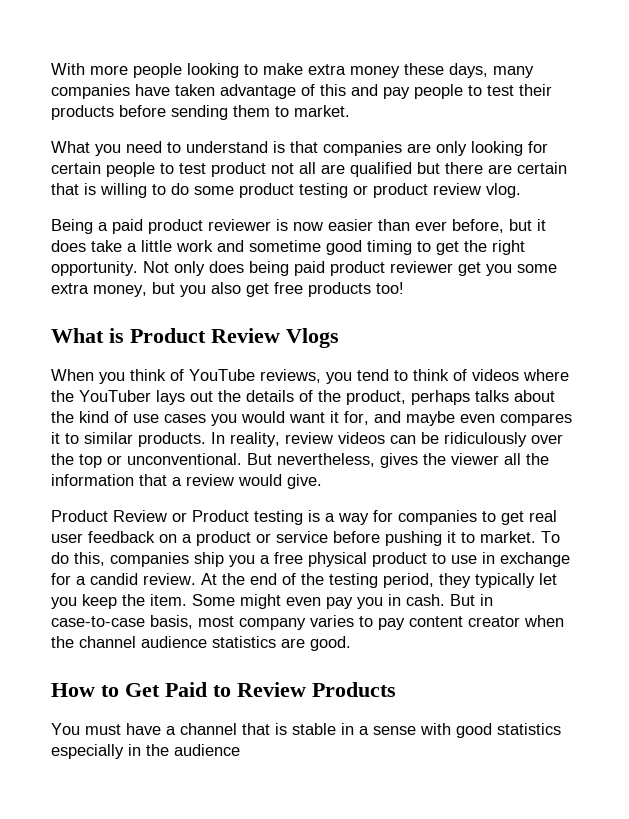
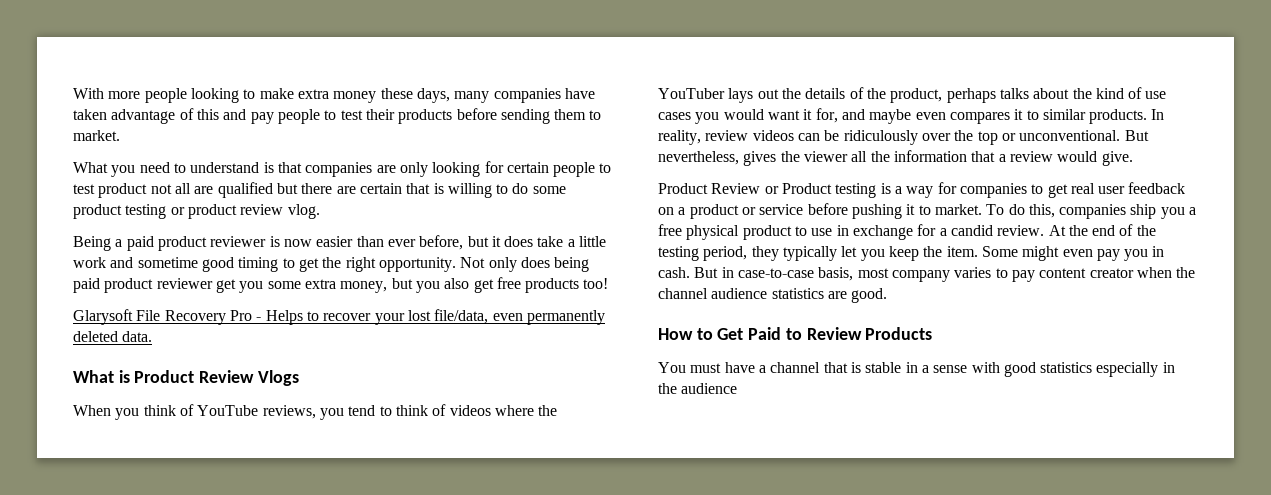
+ Glarysoft File Recovery Pro - Helps to recover your lost file/data, even permanently deleted data.

